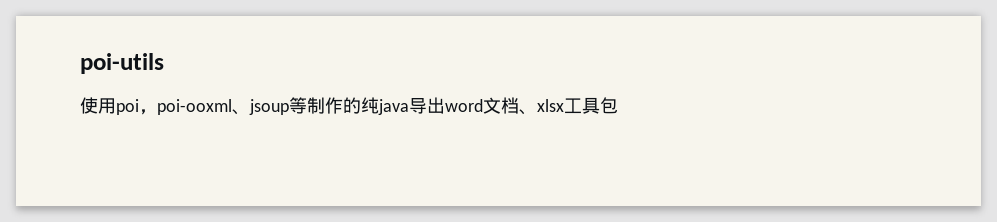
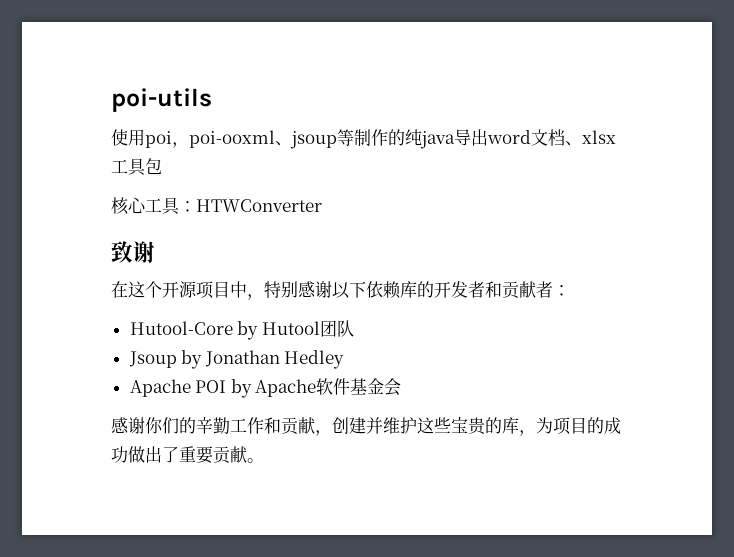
+ 核心工具：HTWConverter
+ 致谢
+ 在这个开源项目中，特别感谢以下依赖库的开发者和贡献者：
+ Hutool-Core by Hutool团队
+ Jsoup by Jonathan Hedley
+ Apache POI by Apache软件基金会
+ 感谢你们的辛勤工作和贡献，创建并维护这些宝贵的库，为项目的成功做出了重要贡献。

